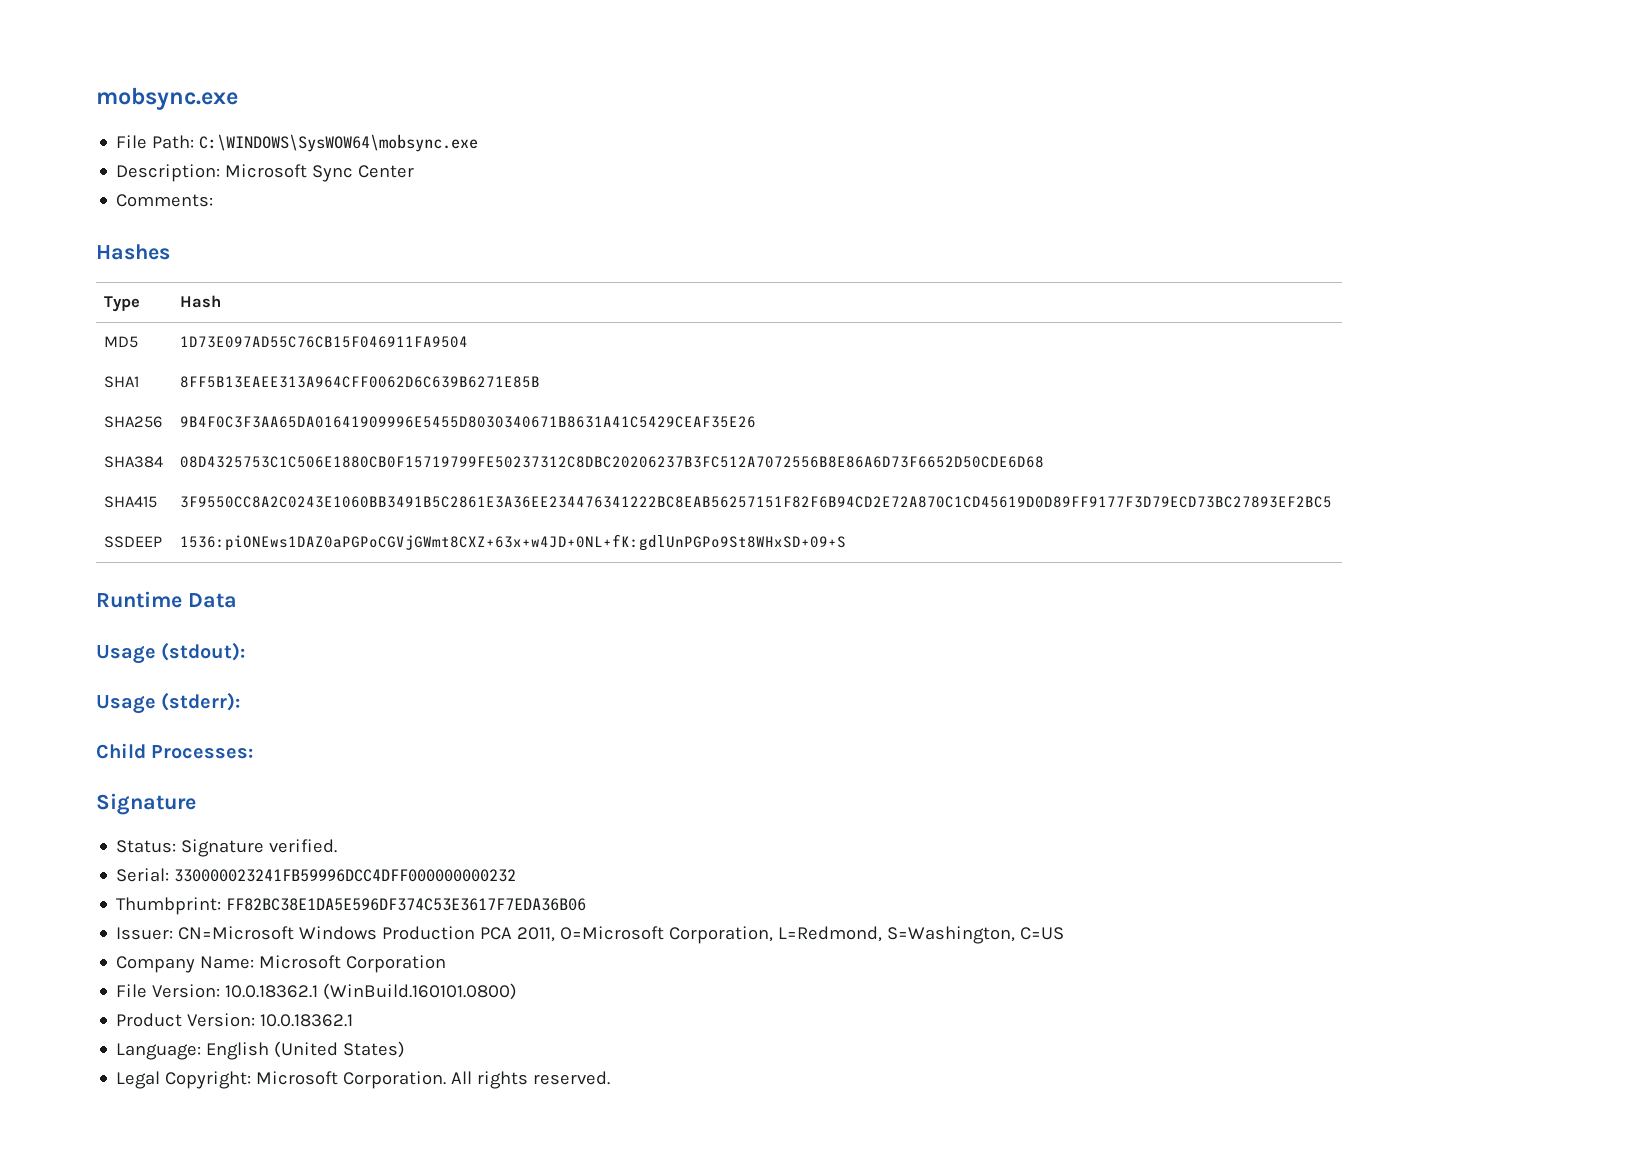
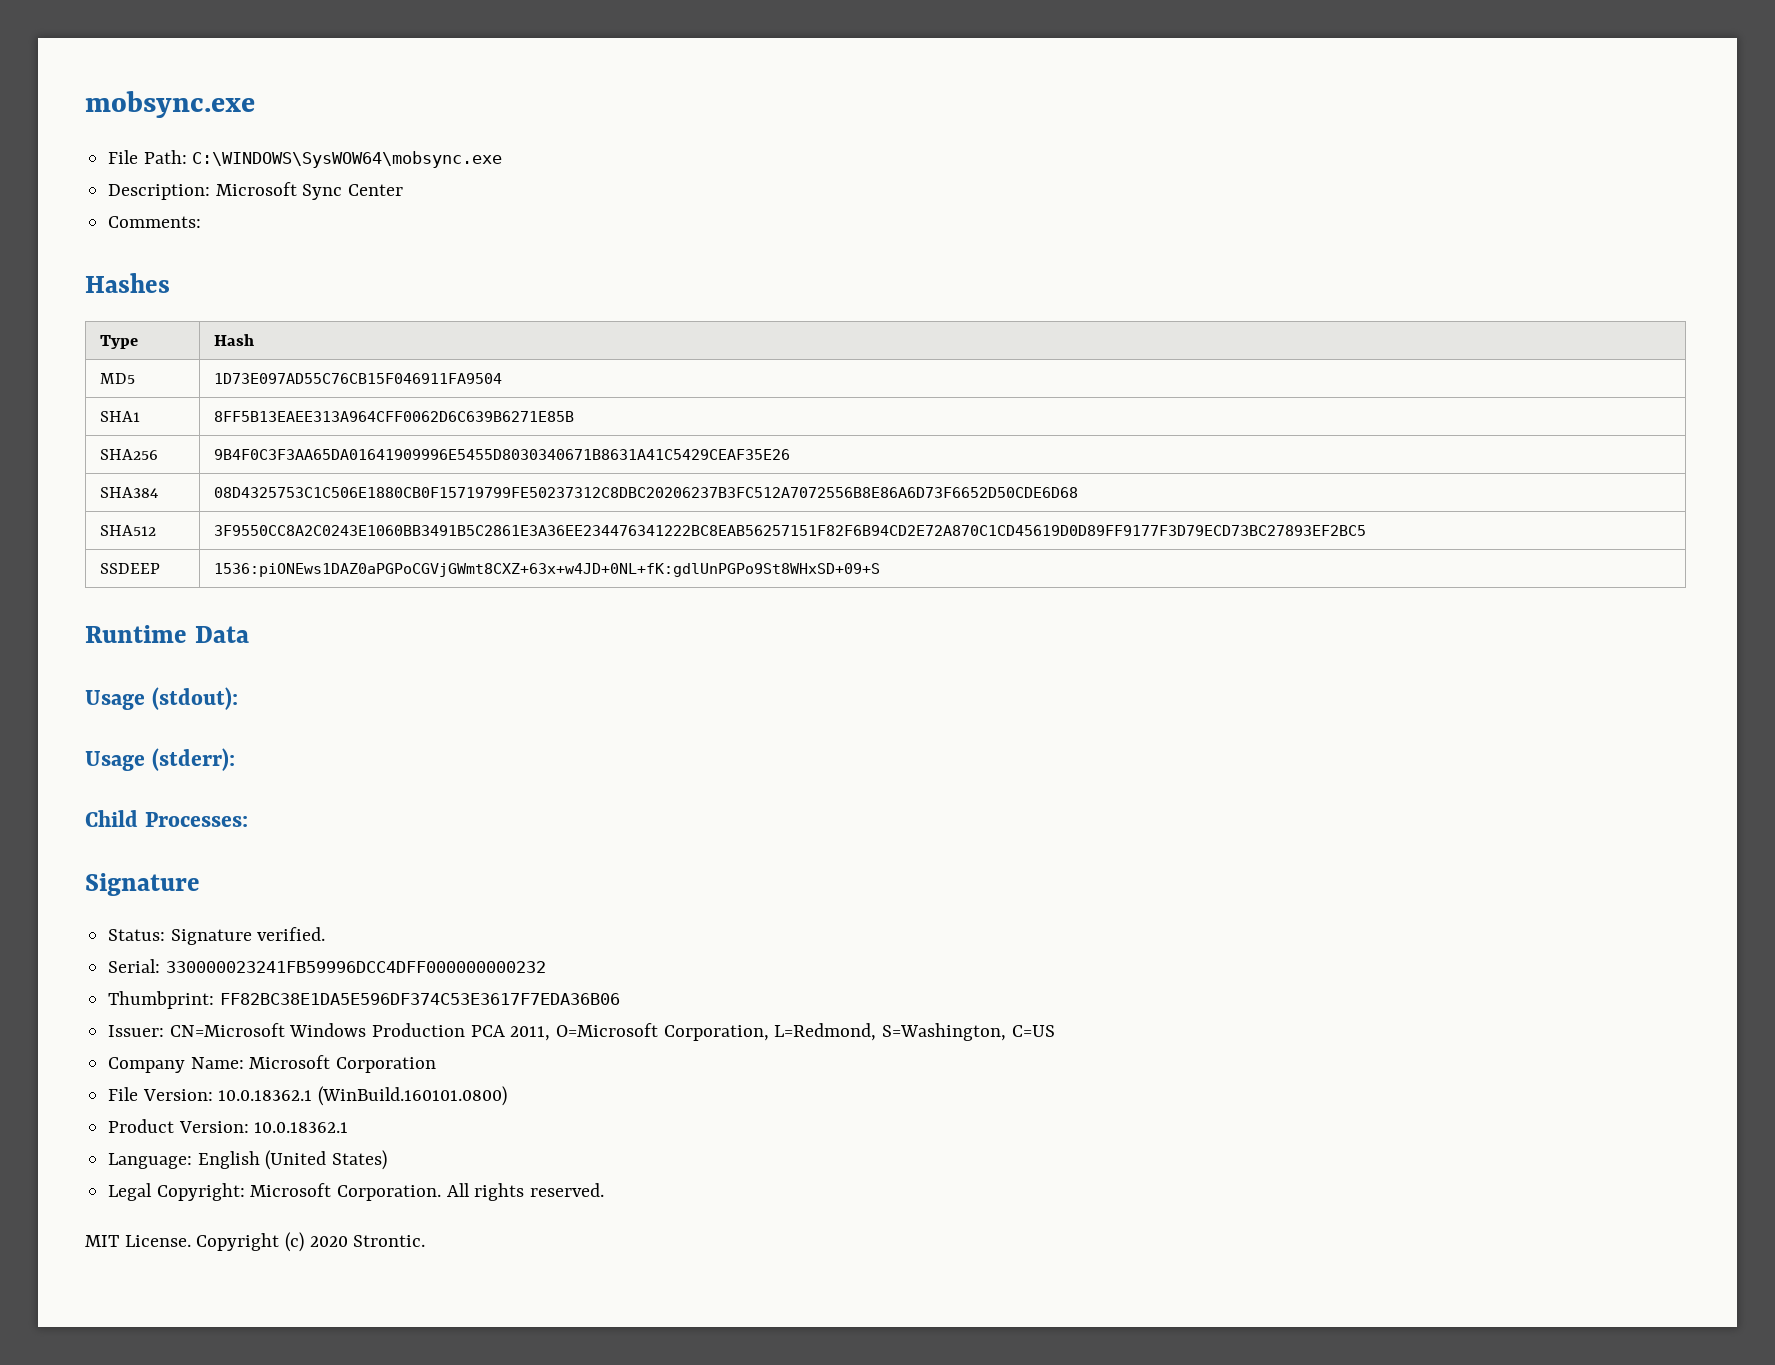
- SHA415 | 3F9550CC8A2C0243E1060BB3491B5C2861E3A36EE234476341222BC8EAB56257151F82F6B94CD2E72A870C1CD45619D0D89FF9177F3D79ECD73BC27893EF2BC5
+ SHA512 | 3F9550CC8A2C0243E1060BB3491B5C2861E3A36EE234476341222BC8EAB56257151F82F6B94CD2E72A870C1CD45619D0D89FF9177F3D79ECD73BC27893EF2BC5
+ MIT License. Copyright (c) 2020 Strontic.

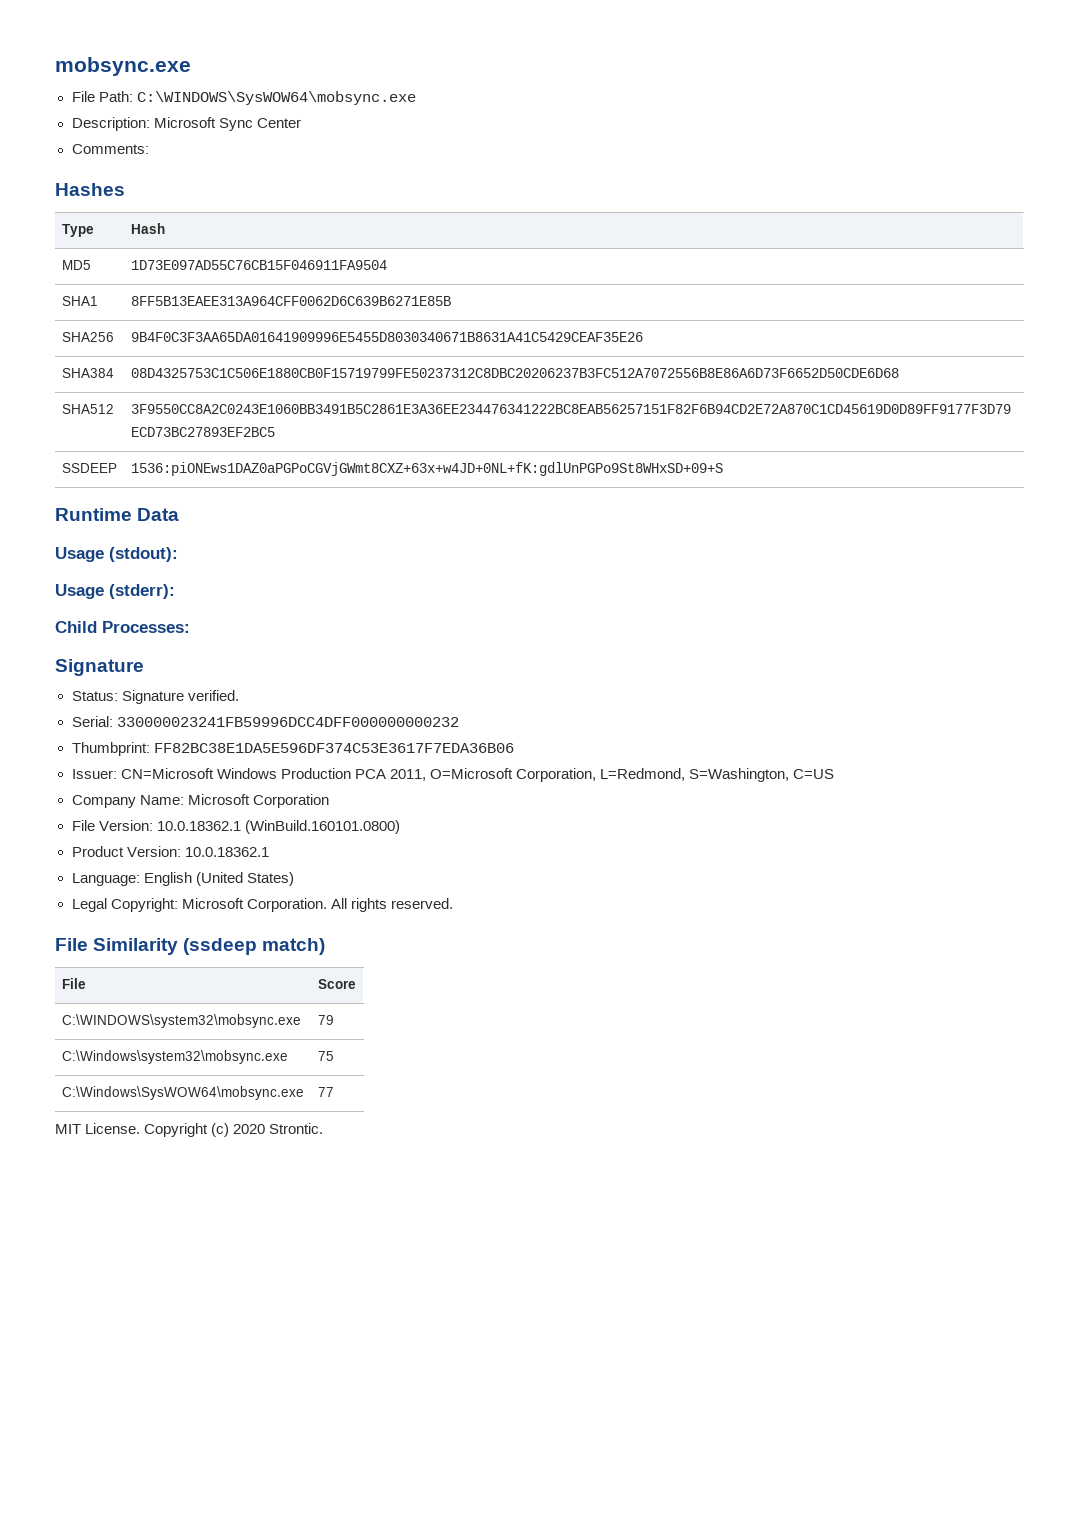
+ File Similarity (ssdeep match)
+ File | Score
+ C:\WINDOWS\system32\mobsync.exe | 79
+ C:\Windows\system32\mobsync.exe | 75
+ C:\Windows\SysWOW64\mobsync.exe | 77

